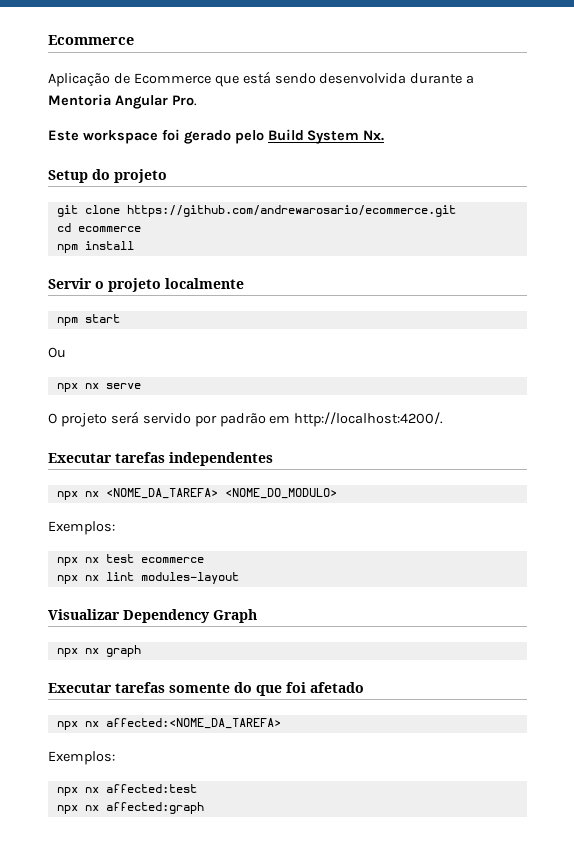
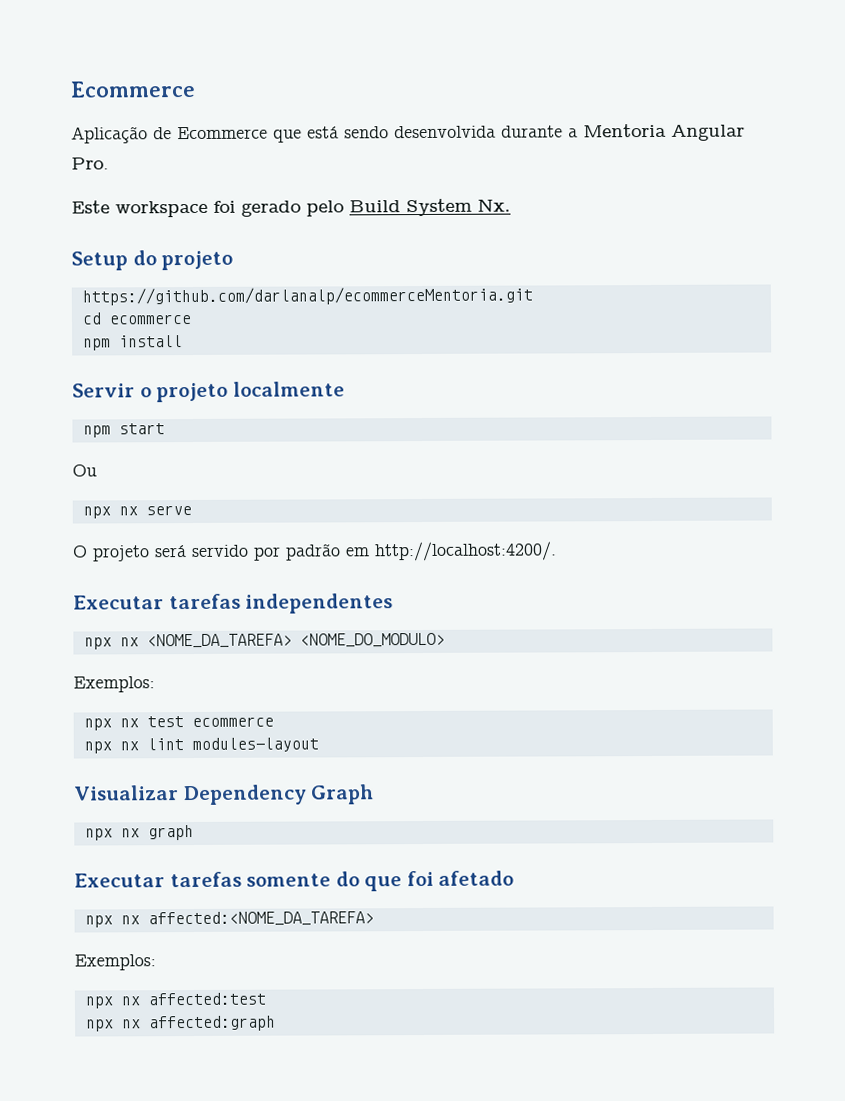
- git clone https://github.com/andrewarosario/ecommerce.git
+ https://github.com/darlanalp/ecommerceMentoria.git

